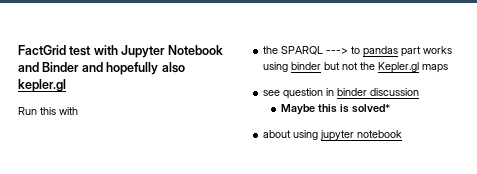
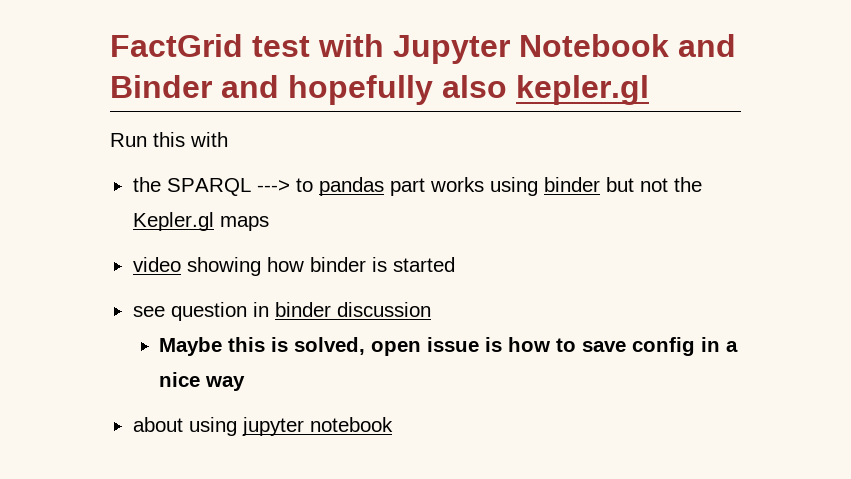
+ video showing how binder is started
- Maybe this is solved*
+ Maybe this is solved, open issue is how to save config in a nice way

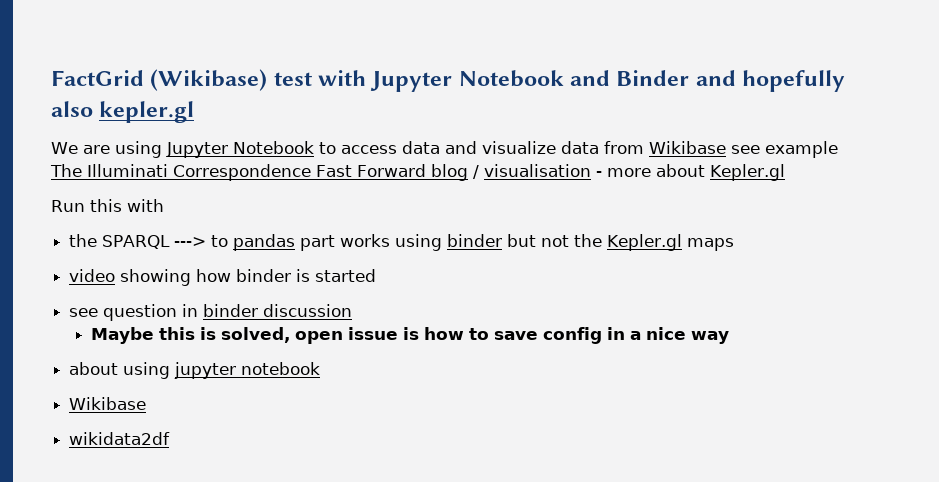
- FactGrid test with Jupyter Notebook and Binder and hopefully also kepler.gl
+ FactGrid (Wikibase) test with Jupyter Notebook and Binder and hopefully also kepler.gl
+ We are using Jupyter Notebook to access data and visualize data from Wikibase see example The Illuminati Correspondence Fast Forward blog / visualisation - more about Kepler.gl
  about using jupyter notebook
+ Wikibase
+ wikidata2df

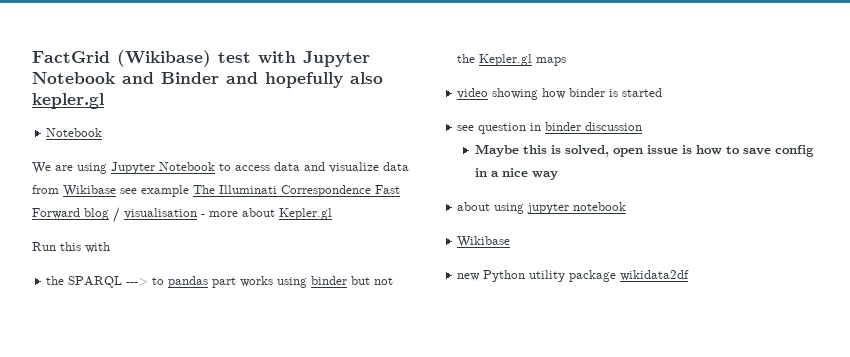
  FactGrid (Wikibase) test with Jupyter Notebook and Binder and hopefully also kepler.gl
+ Notebook
- wikidata2df
+ new Python utility package wikidata2df

